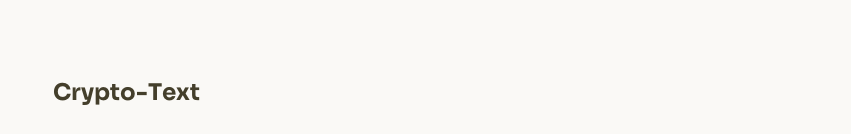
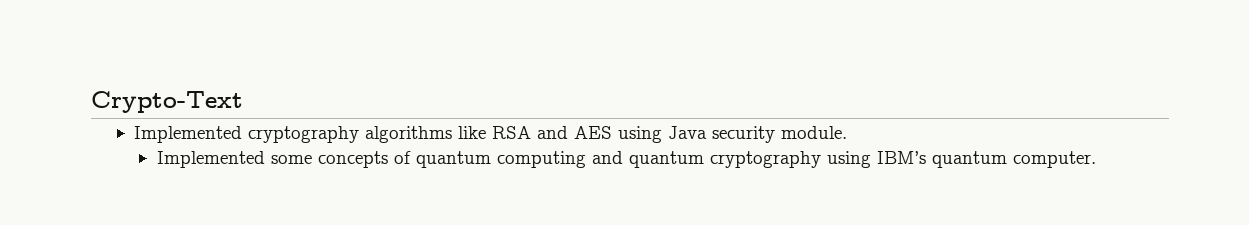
+ Implemented cryptography algorithms like RSA and AES using Java security module.
+ Implemented some concepts of quantum computing and quantum cryptography using IBM’s quantum computer.

